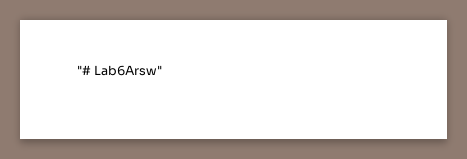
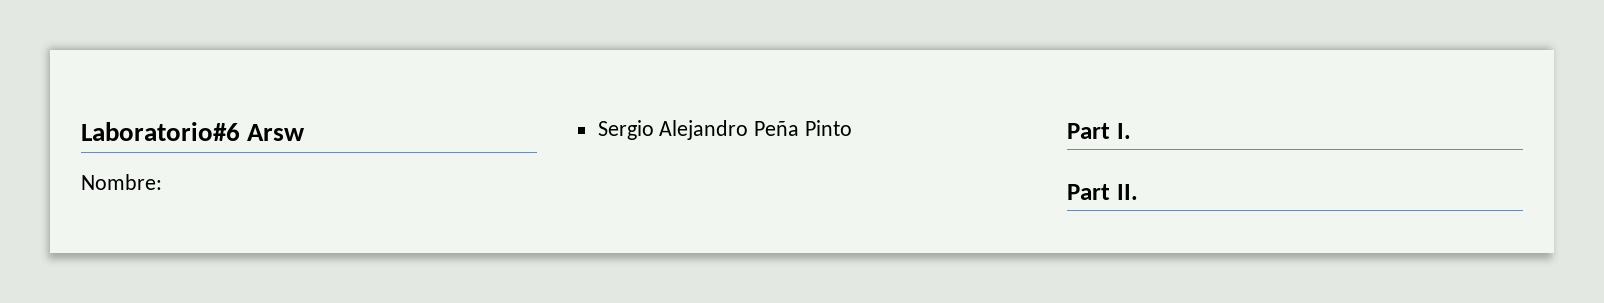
- "# Lab6Arsw"
+ Laboratorio#6 Arsw
+ Nombre:
+ Sergio Alejandro Peña Pinto
+ Part I.
+ Part II.

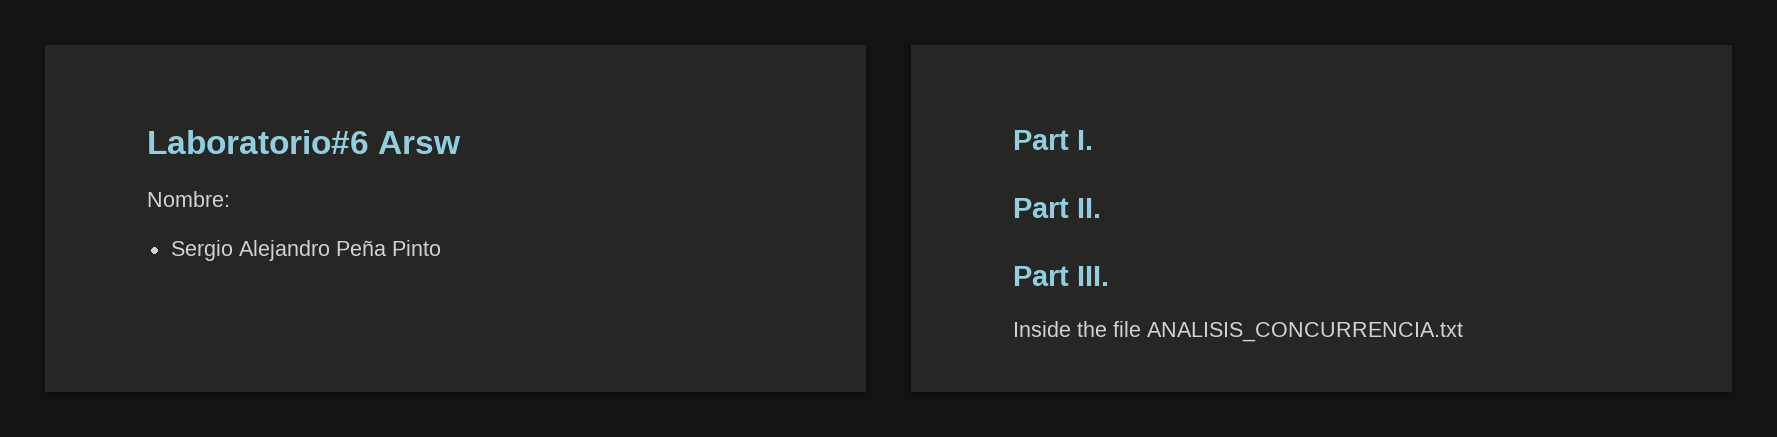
+ Part III.
+ Inside the file ANALISIS_CONCURRENCIA.txt

